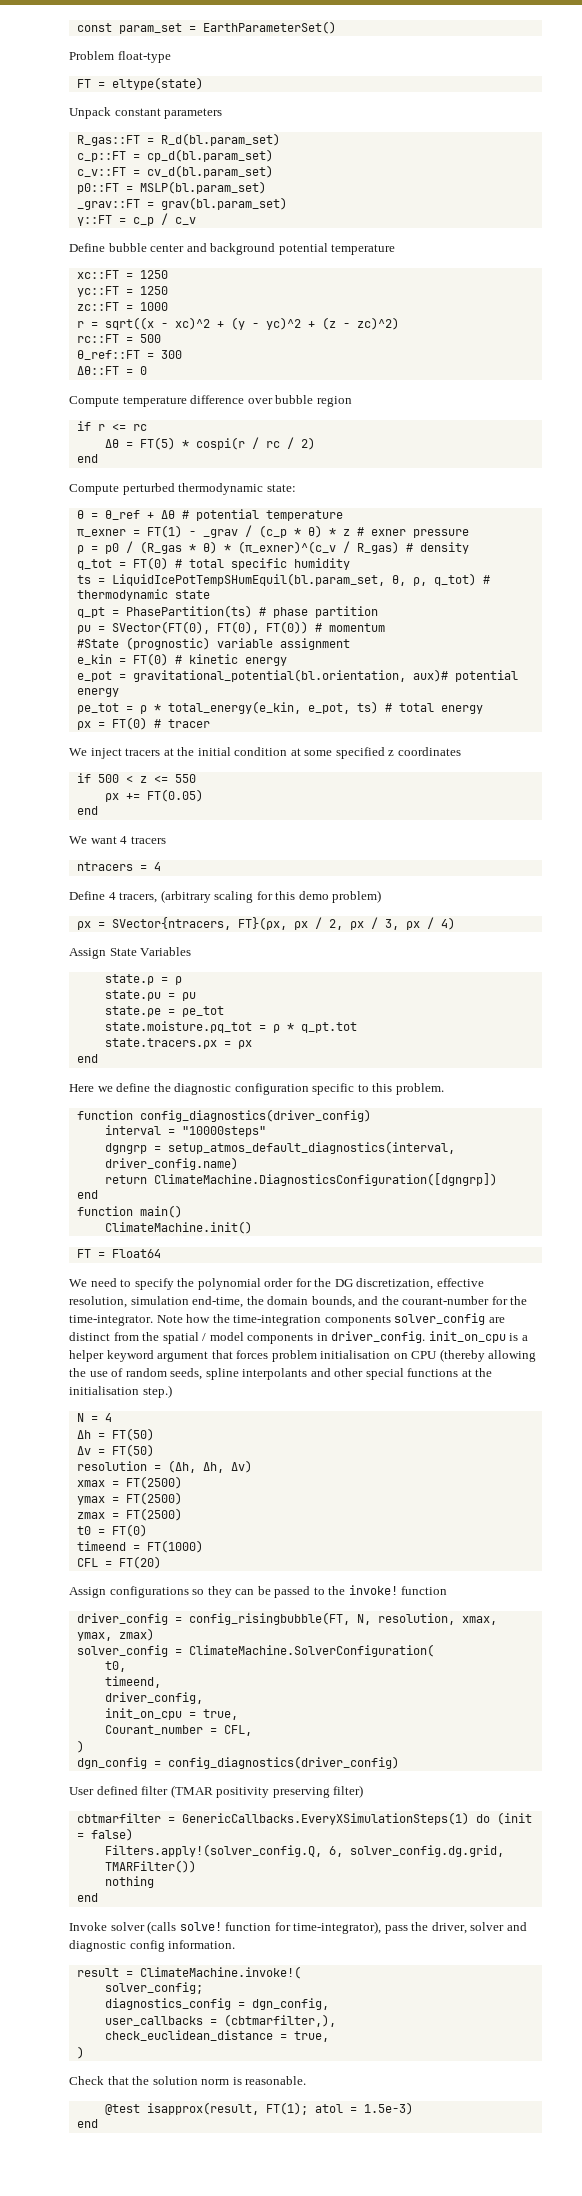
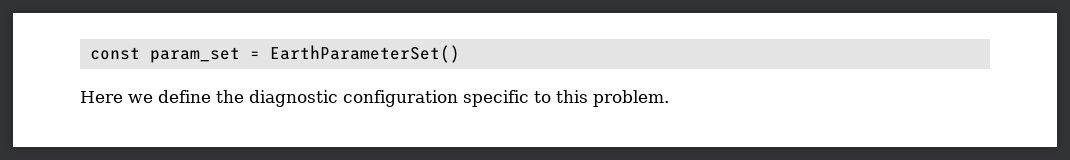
- Problem float-type
- FT = eltype(state)
- Unpack constant parameters
- R_gas::FT = R_d(bl.param_set)
- c_p::FT = cp_d(bl.param_set)
- c_v::FT = cv_d(bl.param_set)
- p0::FT = MSLP(bl.param_set)
- _grav::FT = grav(bl.param_set)
- γ::FT = c_p / c_v
- Define bubble center and background potential temperature
- xc::FT = 1250
- yc::FT = 1250
- zc::FT = 1000
- r = sqrt((x - xc)^2 + (y - yc)^2 + (z - zc)^2)
- rc::FT = 500
- θ_ref::FT = 300
- Δθ::FT = 0
- Compute temperature difference over bubble region
- if r <= rc
- Δθ = FT(5) * cospi(r / rc / 2)
- end
- Compute perturbed thermodynamic state:
- θ = θ_ref + Δθ # potential temperature
- π_exner = FT(1) - _grav / (c_p * θ) * z # exner pressure
- ρ = p0 / (R_gas * θ) * (π_exner)^(c_v / R_gas) # density
- q_tot = FT(0) # total specific humidity
- ts = LiquidIcePotTempSHumEquil(bl.param_set, θ, ρ, q_tot) # thermodynamic state
- q_pt = PhasePartition(ts) # phase partition
- ρu = SVector(FT(0), FT(0), FT(0)) # momentum
- #State (prognostic) variable assignment
- e_kin = FT(0) # kinetic energy
- e_pot = gravitational_potential(bl.orientation, aux)# potential energy
- ρe_tot = ρ * total_energy(e_kin, e_pot, ts) # total energy
- ρχ = FT(0) # tracer
- We inject tracers at the initial condition at some specified z coordinates
- if 500 < z <= 550
- ρχ += FT(0.05)
- end
- We want 4 tracers
- ntracers = 4
- Define 4 tracers, (arbitrary scaling for this demo problem)
- ρχ = SVector{ntracers, FT}(ρχ, ρχ / 2, ρχ / 3, ρχ / 4)
- Assign State Variables
- state.ρ = ρ
- state.ρu = ρu
- state.ρe = ρe_tot
- state.moisture.ρq_tot = ρ * q_pt.tot
- state.tracers.ρχ = ρχ
- end
- function config_diagnostics(driver_config)
- interval = "10000steps"
- dgngrp = setup_atmos_default_diagnostics(interval, driver_config.name)
- return ClimateMachine.DiagnosticsConfiguration([dgngrp])
- end
- function main()
- ClimateMachine.init()
- FT = Float64
- We need to specify the polynomial order for the DG discretization, effective resolution, simulation end-time, the domain bounds, and the courant-number for the time-integrator. Note how the time-integration components solver_config are distinct from the spatial / model components in driver_config. init_on_cpu is a helper keyword argument that forces problem initialisation on CPU (thereby allowing the use of random seeds, spline interpolants and other special functions at the initialisation step.)
- N = 4
- Δh = FT(50)
- Δv = FT(50)
- resolution = (Δh, Δh, Δv)
- xmax = FT(2500)
- ymax = FT(2500)
- zmax = FT(2500)
- t0 = FT(0)
- timeend = FT(1000)
- CFL = FT(20)
- Assign configurations so they can be passed to the invoke! function
- driver_config = config_risingbubble(FT, N, resolution, xmax, ymax, zmax)
- solver_config = ClimateMachine.SolverConfiguration(
- t0,
- timeend,
- driver_config,
- init_on_cpu = true,
- Courant_number = CFL,
- )
- dgn_config = config_diagnostics(driver_config)
- User defined filter (TMAR positivity preserving filter)
- cbtmarfilter = GenericCallbacks.EveryXSimulationSteps(1) do (init = false)
- Filters.apply!(solver_config.Q, 6, solver_config.dg.grid, TMARFilter())
- nothing
- end
- Invoke solver (calls solve! function for time-integrator), pass the driver, solver and diagnostic config information.
- result = ClimateMachine.invoke!(
- solver_config;
- diagnostics_config = dgn_config,
- user_callbacks = (cbtmarfilter,),
- check_euclidean_distance = true,
- )
- Check that the solution norm is reasonable.
- @test isapprox(result, FT(1); atol = 1.5e-3)
- end

